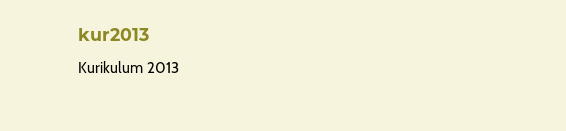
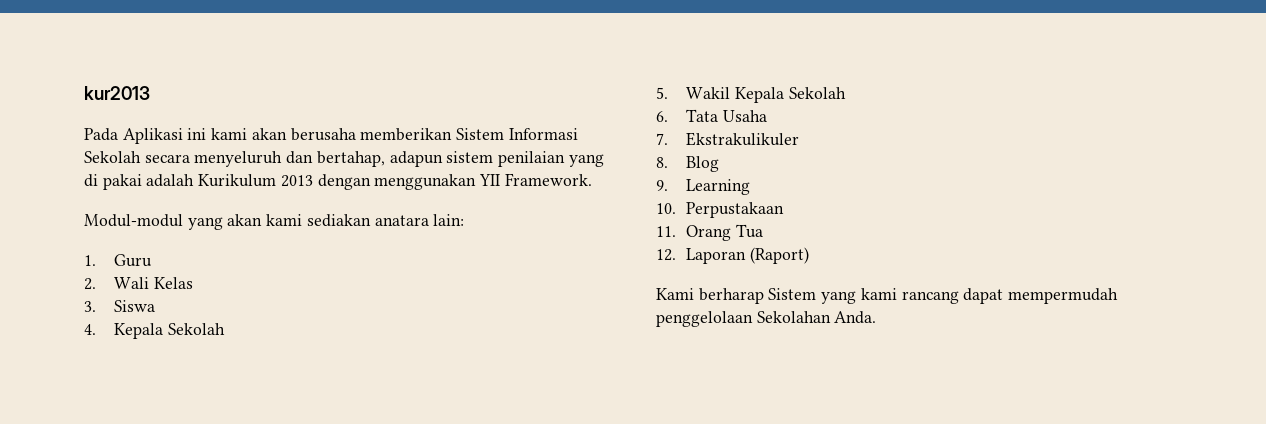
- Kurikulum 2013
+ Pada Aplikasi ini kami akan berusaha memberikan Sistem Informasi Sekolah secara menyeluruh dan bertahap, adapun sistem penilaian yang di pakai adalah Kurikulum 2013 dengan menggunakan YII Framework.
+ Modul-modul yang akan kami sediakan anatara lain:
+ 1. Guru
+ 2. Wali Kelas
+ 3. Siswa
+ 4. Kepala Sekolah
+ 5. Wakil Kepala Sekolah
+ 6. Tata Usaha
+ 7. Ekstrakulikuler
+ 8. Blog
+ 9. Learning
+ 10. Perpustakaan
+ 11. Orang Tua
+ 12. Laporan (Raport)
+ Kami berharap Sistem yang kami rancang dapat mempermudah penggelolaan Sekolahan Anda.

